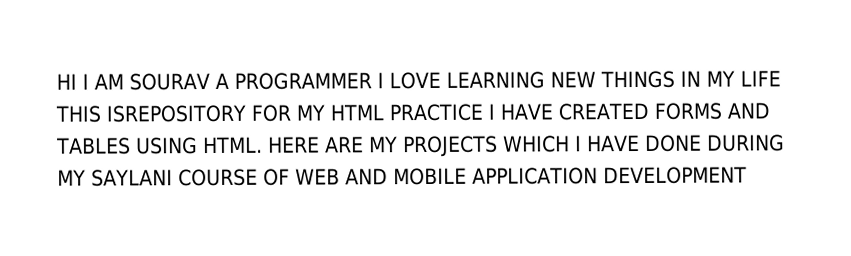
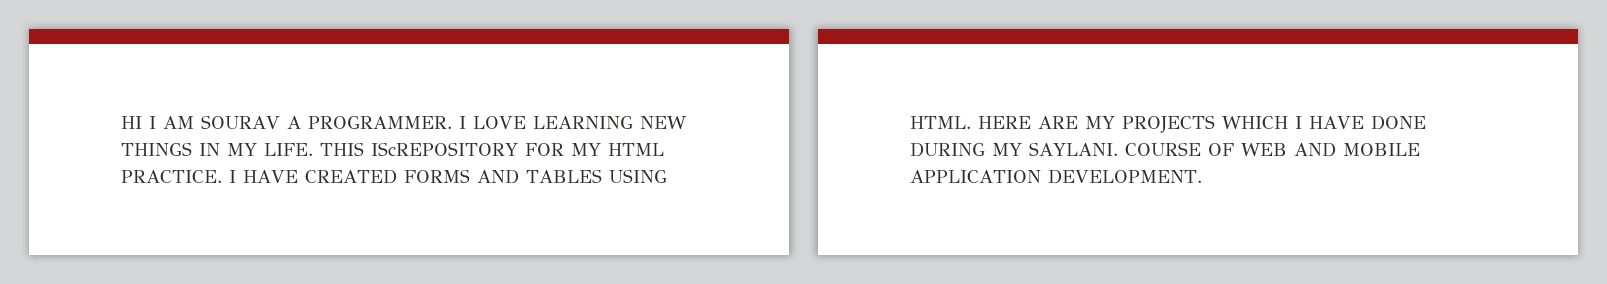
- HI I AM SOURAV A PROGRAMMER I LOVE LEARNING NEW THINGS IN MY LIFE THIS ISREPOSITORY FOR MY HTML PRACTICE I HAVE CREATED FORMS AND TABLES USING HTML.
+ HI I AM SOURAV A PROGRAMMER. I LOVE LEARNING NEW THINGS IN MY LIFE. THIS IScREPOSITORY FOR MY HTML PRACTICE. I HAVE CREATED FORMS AND TABLES USING HTML.
- HERE ARE MY PROJECTS WHICH I HAVE DONE DURING MY SAYLANI COURSE OF WEB AND MOBILE APPLICATION DEVELOPMENT
+ HERE ARE MY PROJECTS WHICH I HAVE DONE DURING MY SAYLANI. COURSE OF WEB AND MOBILE APPLICATION DEVELOPMENT.

